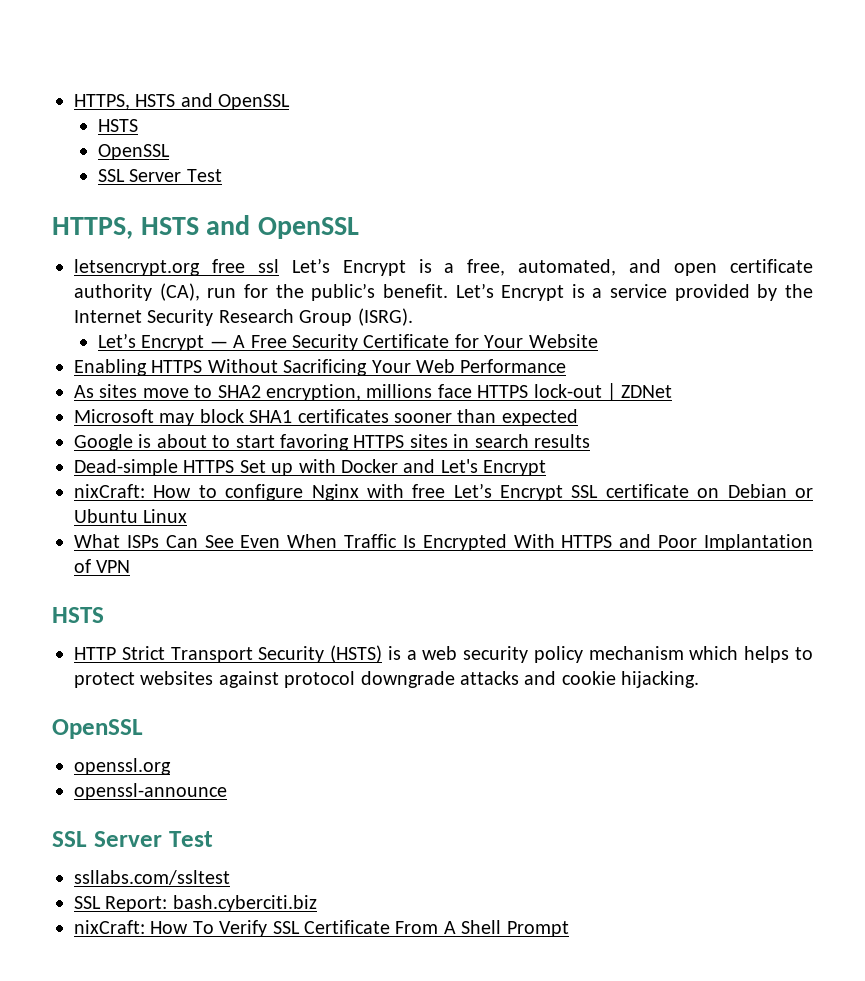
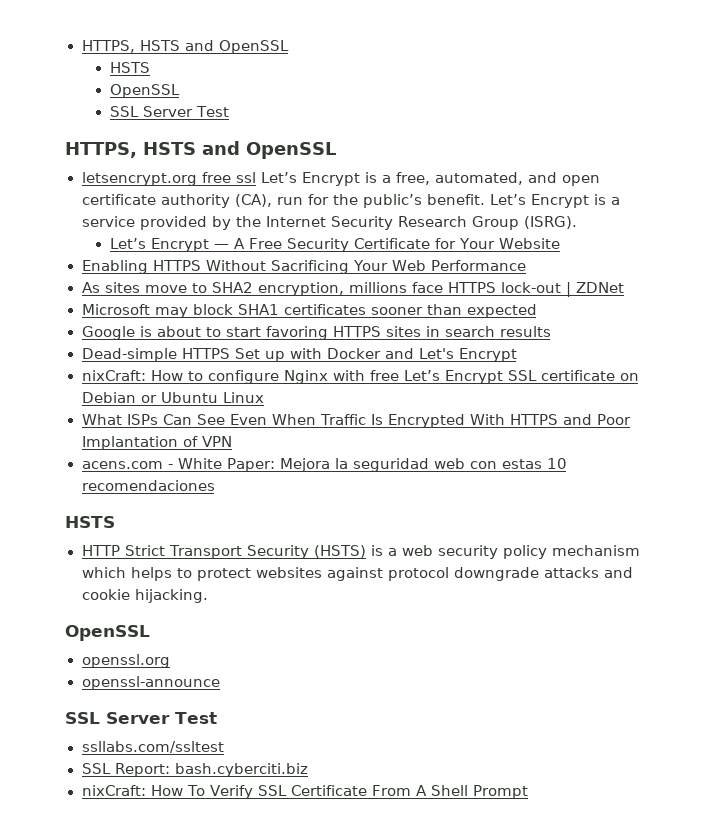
+ acens.com - White Paper: Mejora la seguridad web con estas 10 recomendaciones

